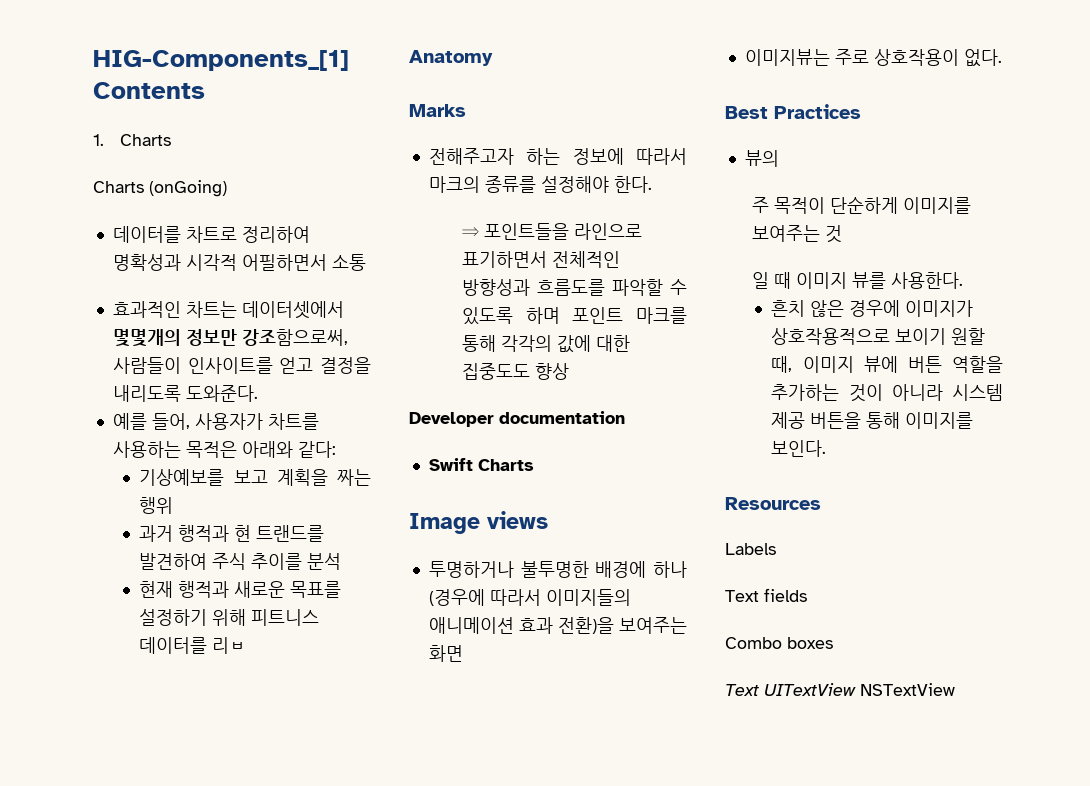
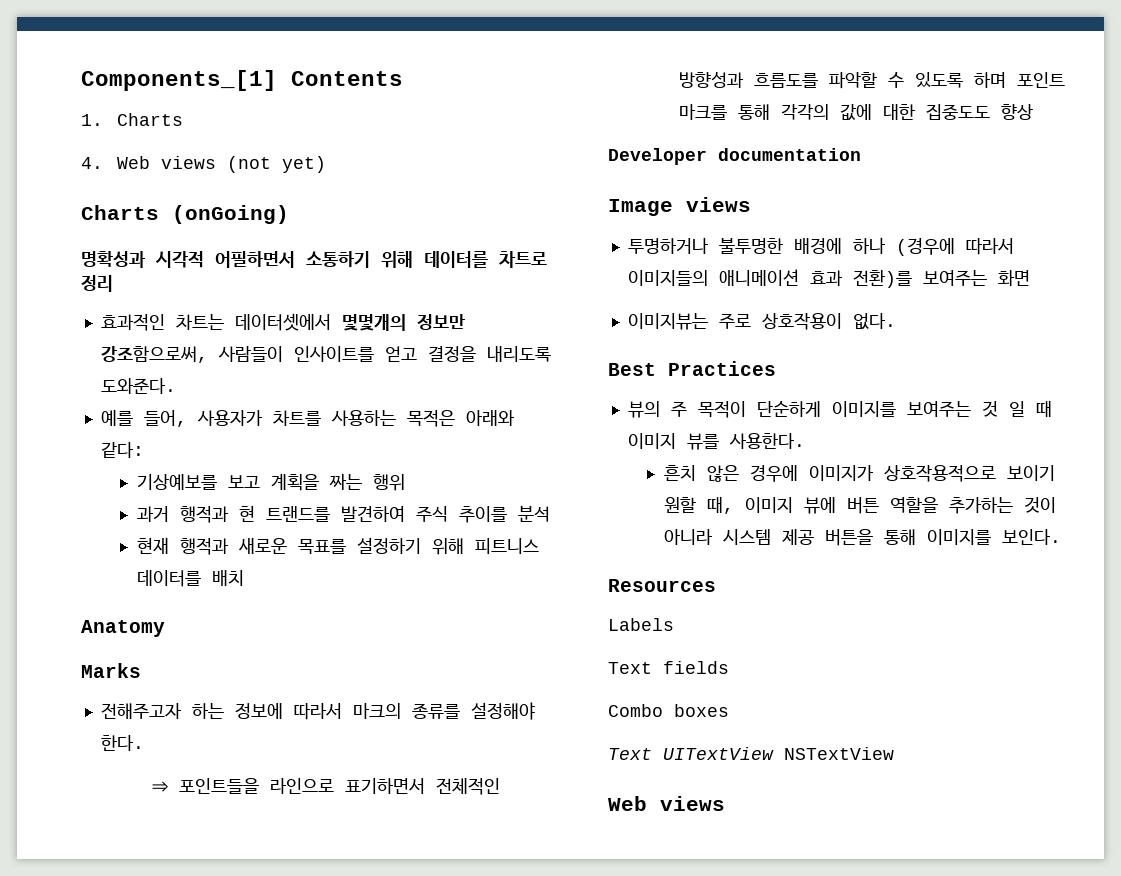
- HIG-Components_[1] Contents
+ Components_[1] Contents
+ 4. Web views (not yet)
  Charts (onGoing)
- 데이터를 차트로 정리하여 명확성과 시각적 어필하면서 소통
+ 명확성과 시각적 어필하면서 소통하기 위해 데이터를 차트로 정리
- 현재 행적과 새로운 목표를 설정하기 위해 피트니스 데이터를 리ㅂ
+ 현재 행적과 새로운 목표를 설정하기 위해 피트니스 데이터를 배치
- Swift Charts
- 투명하거나 불투명한 배경에 하나 (경우에 따라서 이미지들의 애니메이션 효과 전환)을 보여주는 화면
+ 투명하거나 불투명한 배경에 하나 (경우에 따라서 이미지들의 애니메이션 효과 전환)를 보여주는 화면
- 뷰의
- 주 목적이 단순하게 이미지를 보여주는 것
- 일 때 이미지 뷰를 사용한다.
+ 뷰의 주 목적이 단순하게 이미지를 보여주는 것 일 때 이미지 뷰를 사용한다.
  Text UITextView NSTextView
+ Web views

